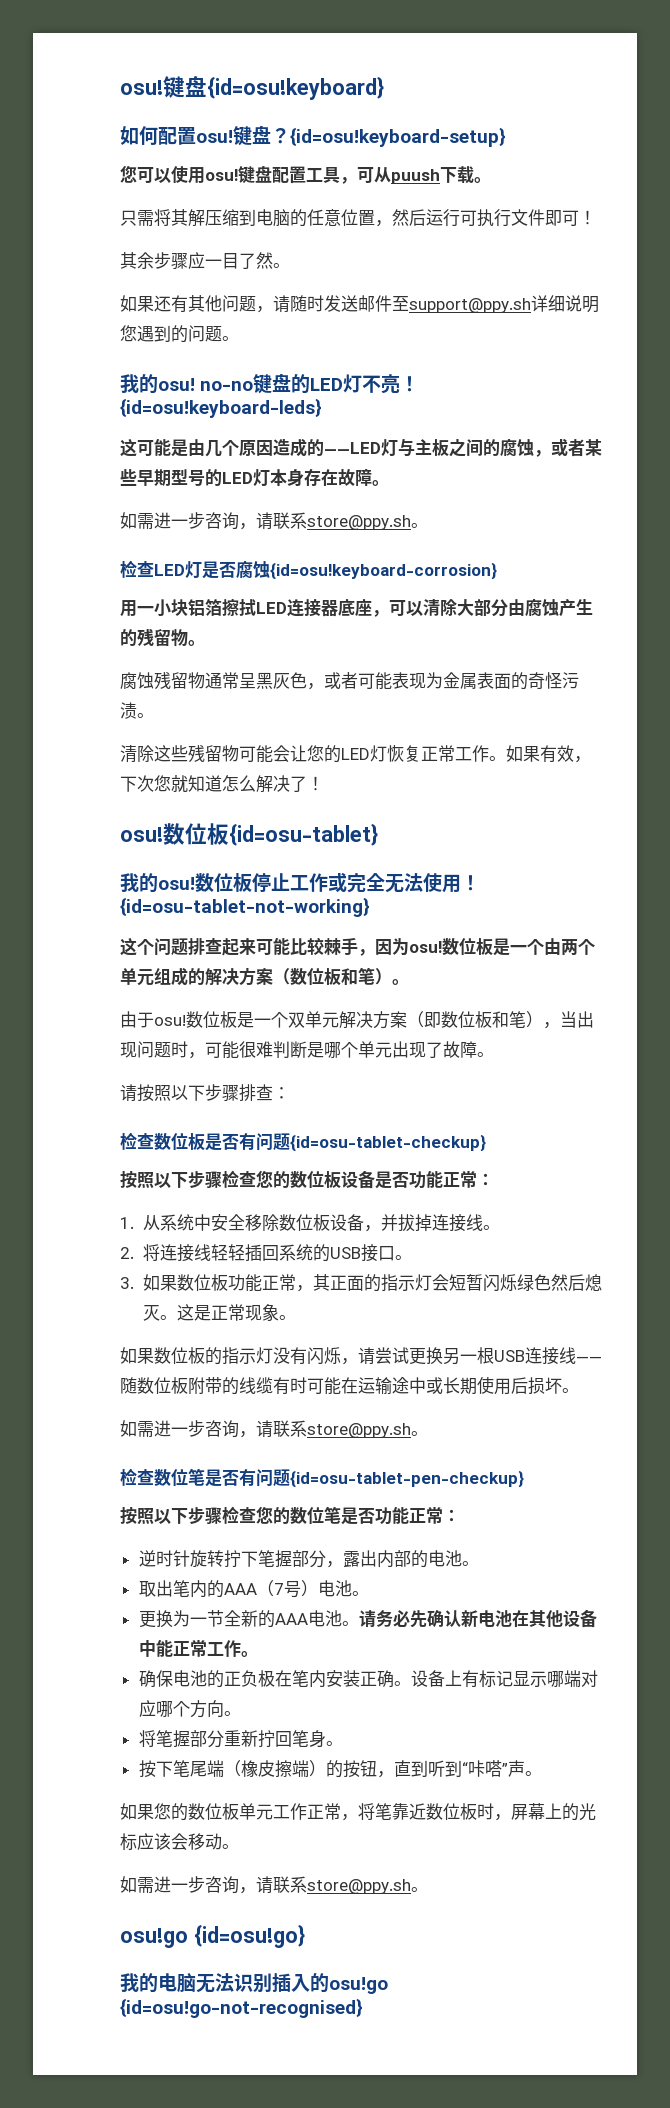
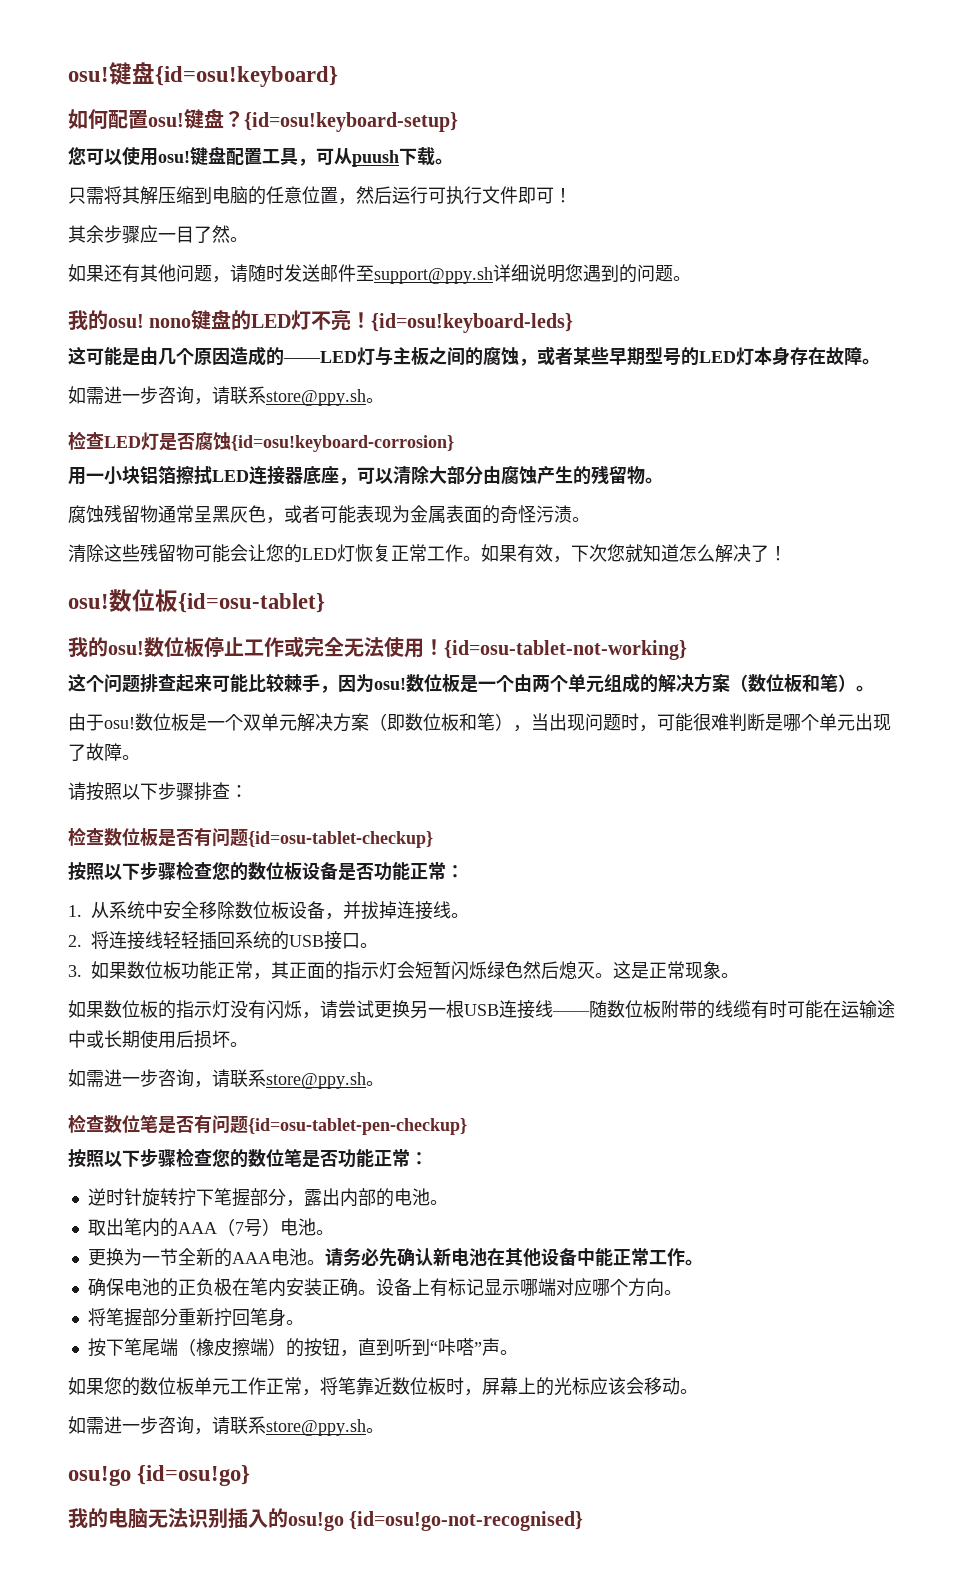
- 我的osu! no-no键盘的LED灯不亮！
+ 我的osu! nono键盘的LED灯不亮！

